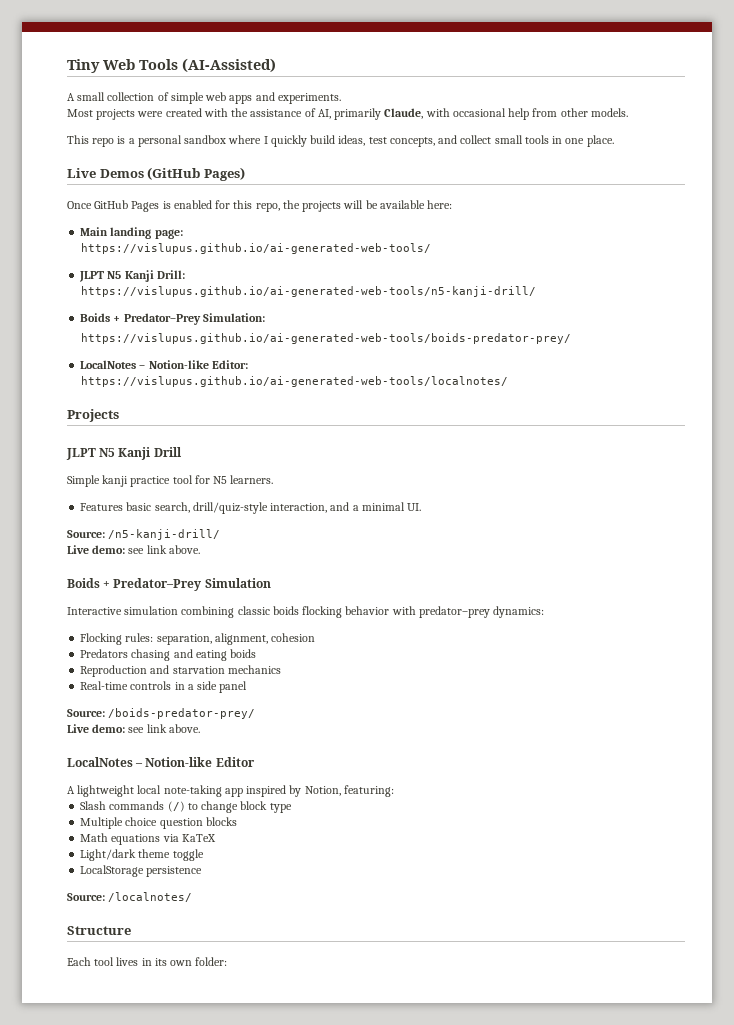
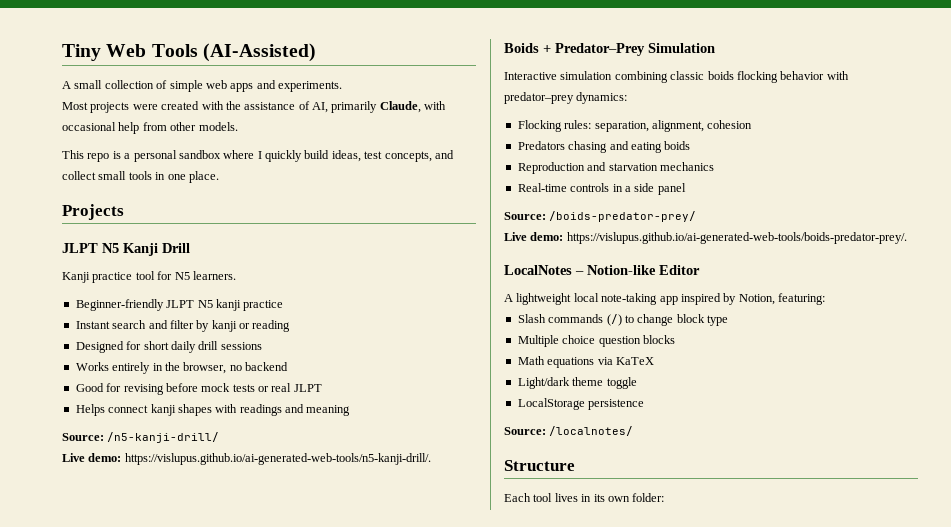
- Live Demos (GitHub Pages)
- Once GitHub Pages is enabled for this repo, the projects will be available here:
- Main landing page:
- https://vislupus.github.io/ai-generated-web-tools/
- JLPT N5 Kanji Drill:
- https://vislupus.github.io/ai-generated-web-tools/n5-kanji-drill/
- Boids + Predator–Prey Simulation:
- https://vislupus.github.io/ai-generated-web-tools/boids-predator-prey/
- LocalNotes – Notion-like Editor:
- https://vislupus.github.io/ai-generated-web-tools/localnotes/
- Simple kanji practice tool for N5 learners.
+ Kanji practice tool for N5 learners.
- Features basic search, drill/quiz-style interaction, and a minimal UI.
+ Beginner-friendly JLPT N5 kanji practice
+ Instant search and filter by kanji or reading
+ Designed for short daily drill sessions
+ Works entirely in the browser, no backend
+ Good for revising before mock tests or real JLPT
+ Helps connect kanji shapes with readings and meaning
  Source: /n5-kanji-drill/
- Live demo: see link above.
+ Live demo: https://vislupus.github.io/ai-generated-web-tools/n5-kanji-drill/.
  Source: /boids-predator-prey/
- Live demo: see link above.
+ Live demo: https://vislupus.github.io/ai-generated-web-tools/boids-predator-prey/.

